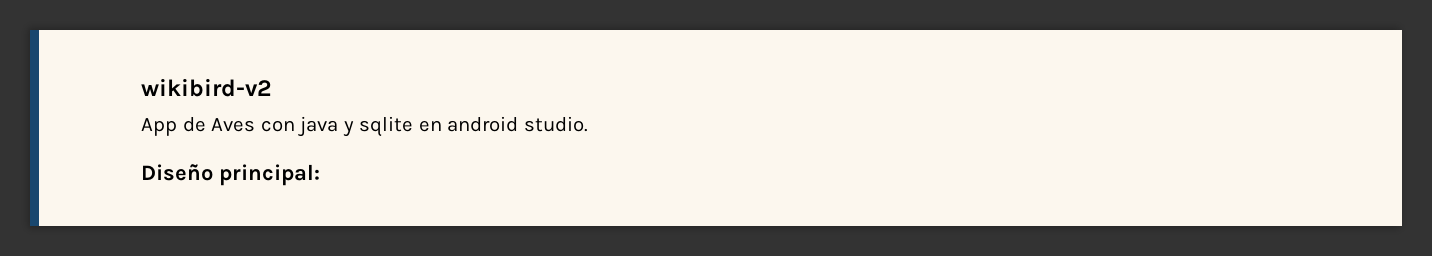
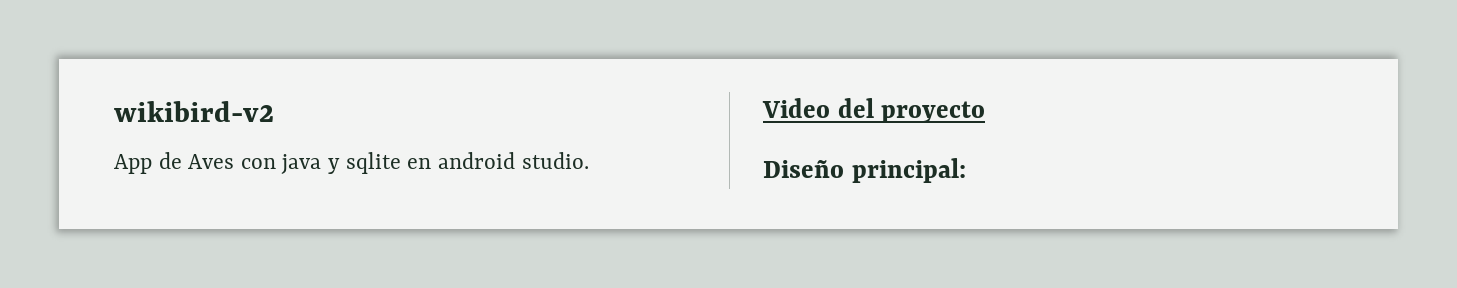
+ Video del proyecto

